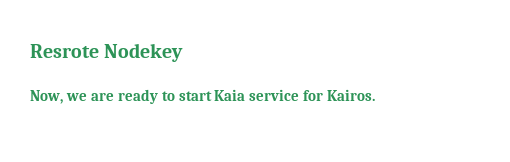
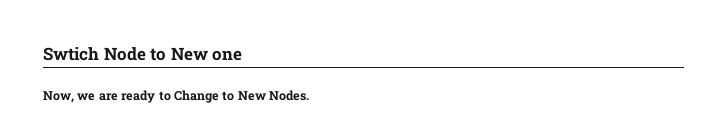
- Resrote Nodekey
+ Swtich Node to New one
- Now, we are ready to start Kaia service for Kairos.
+ Now, we are ready to Change to New Nodes.

